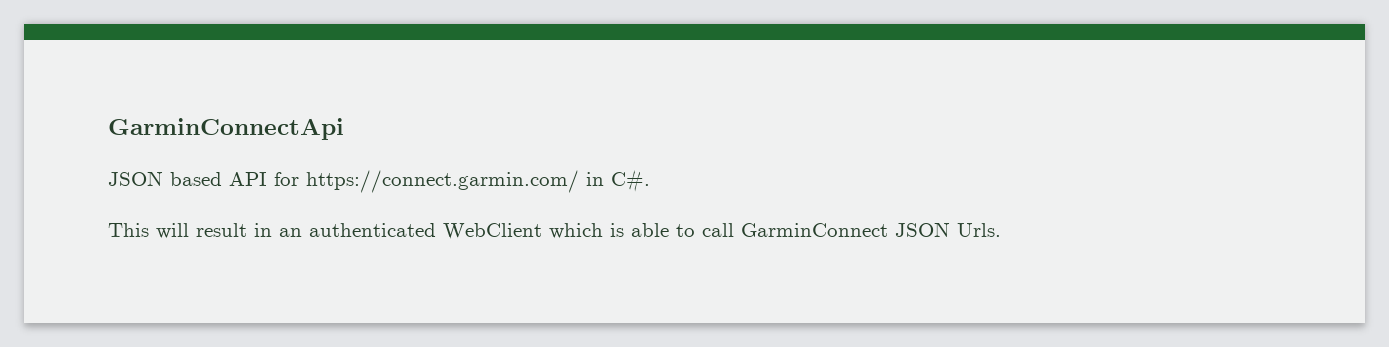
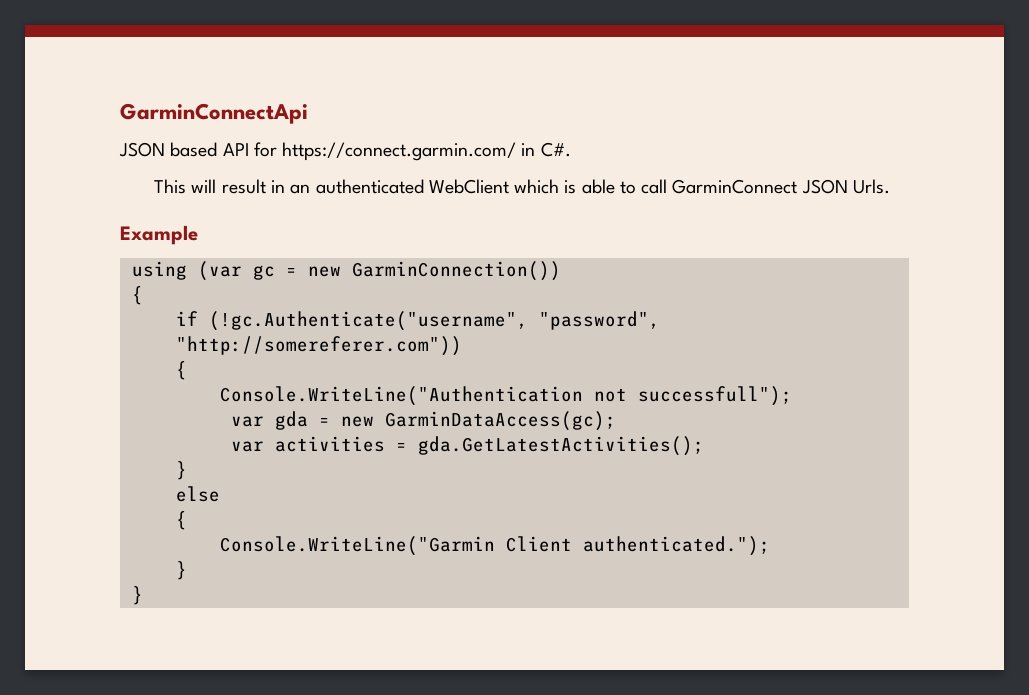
+ Example
+ using (var gc = new GarminConnection())
+ {
+ if (!gc.Authenticate("username", "password", "http://somereferer.com"))
+ {
+ Console.WriteLine("Authentication not successfull");
+ var gda = new GarminDataAccess(gc);
+ var activities = gda.GetLatestActivities();
+ }
+ else
+ {
+ Console.WriteLine("Garmin Client authenticated.");
+ }
+ }

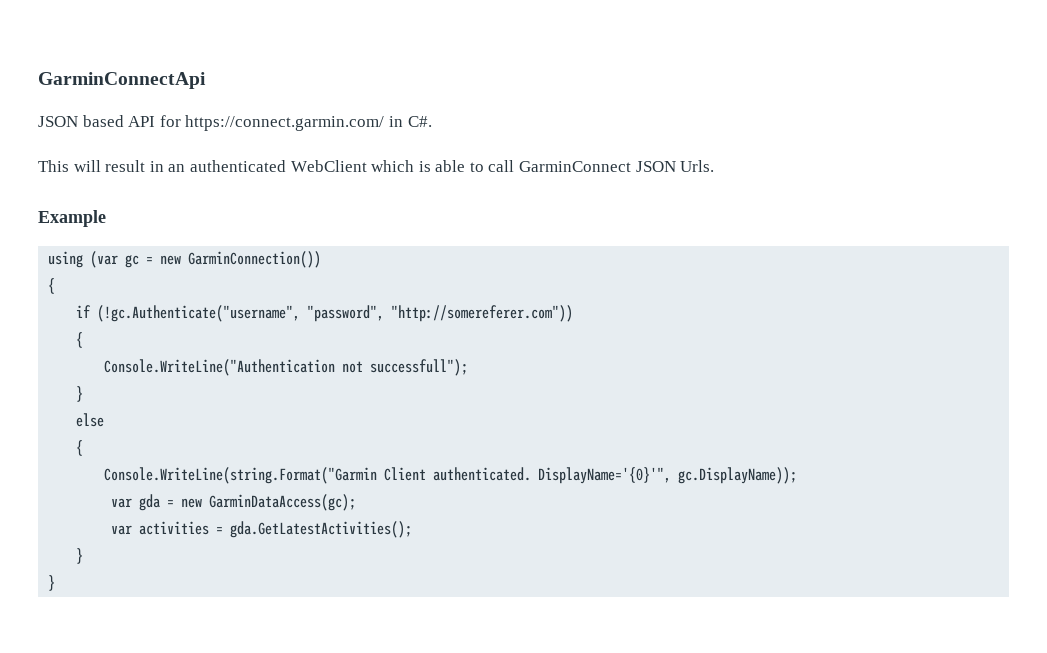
  Console.WriteLine("Authentication not successfull");
+ }
+ else
+ {
+ Console.WriteLine(string.Format("Garmin Client authenticated. DisplayName='{0}'", gc.DisplayName));
  var activities = gda.GetLatestActivities();
- }
- else
- {
- Console.WriteLine("Garmin Client authenticated.");

